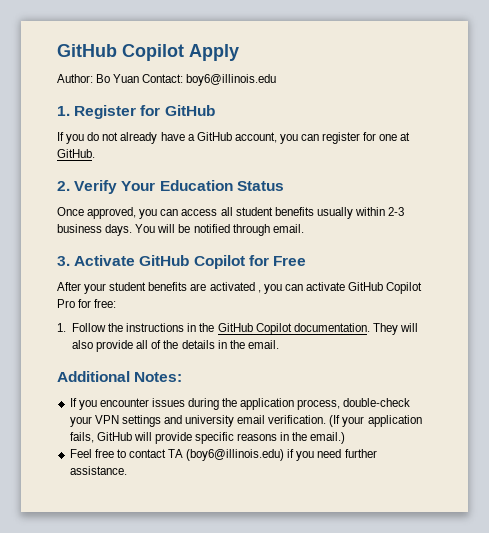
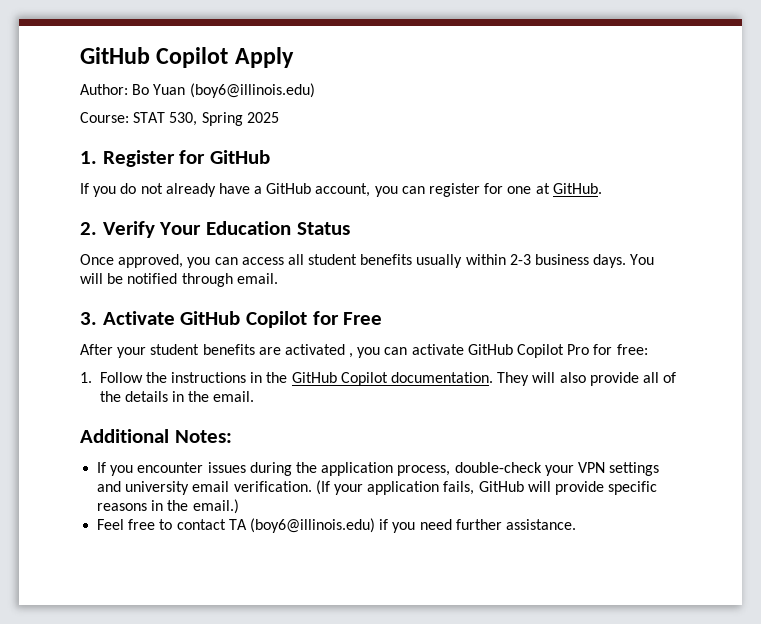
- Author: Bo Yuan Contact: boy6@illinois.edu
+ Author: Bo Yuan (boy6@illinois.edu)
+ Course: STAT 530, Spring 2025

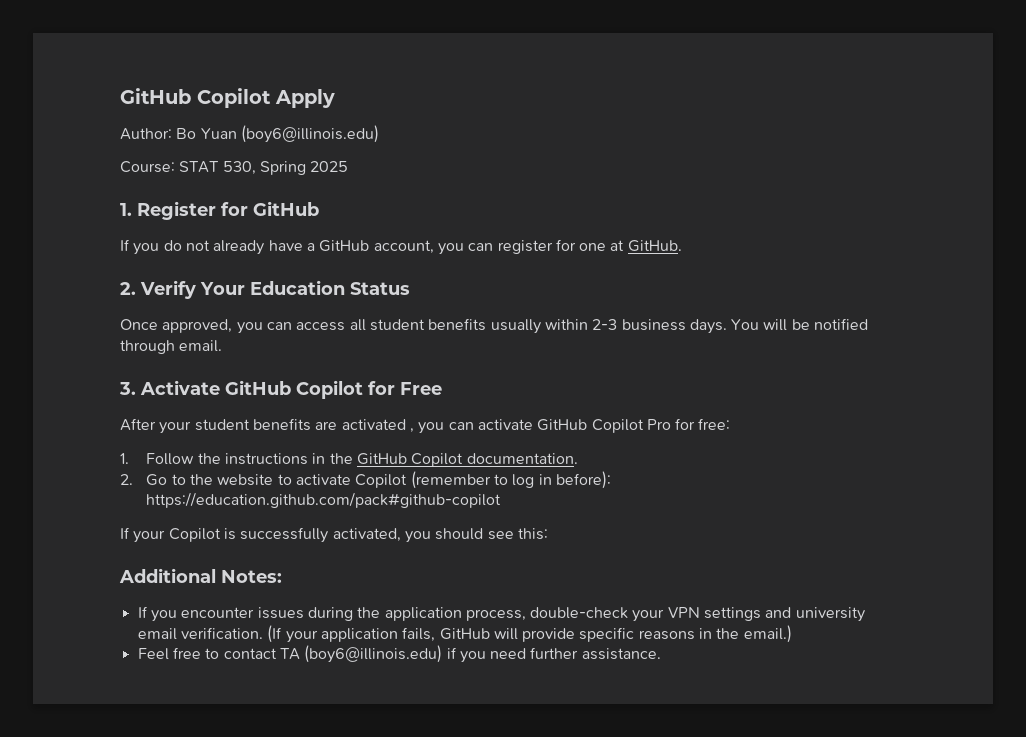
- 1. Follow the instructions in the GitHub Copilot documentation. They will also provide all of the details in the email.
+ 1. Follow the instructions in the GitHub Copilot documentation.
+ 2. Go to the website to activate Copilot (remember to log in before): https://education.github.com/pack#github-copilot
+ If your Copilot is successfully activated, you should see this:

